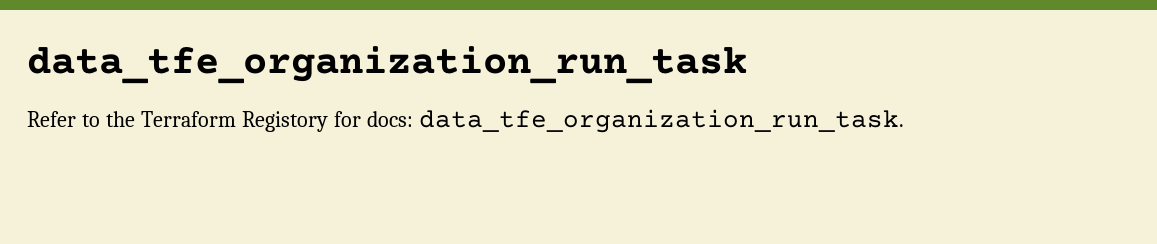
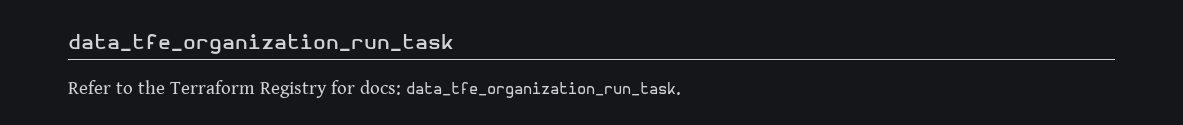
- Refer to the Terraform Registory for docs: data_tfe_organization_run_task.
+ Refer to the Terraform Registry for docs: data_tfe_organization_run_task.

